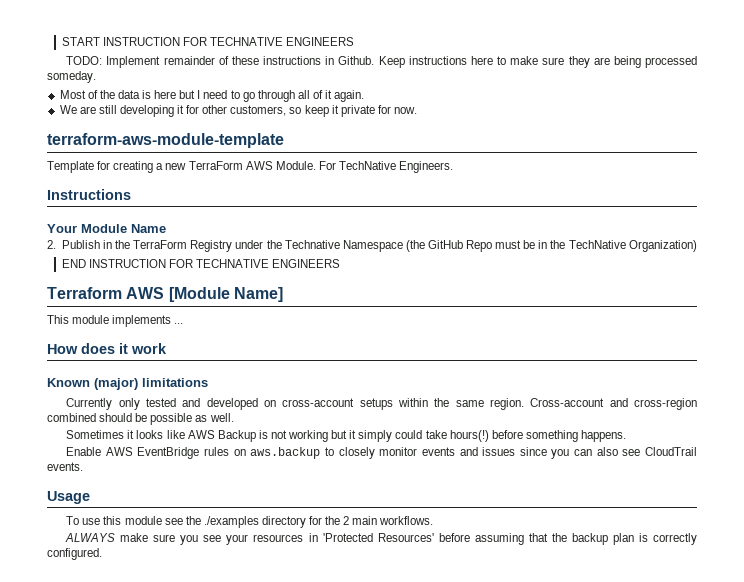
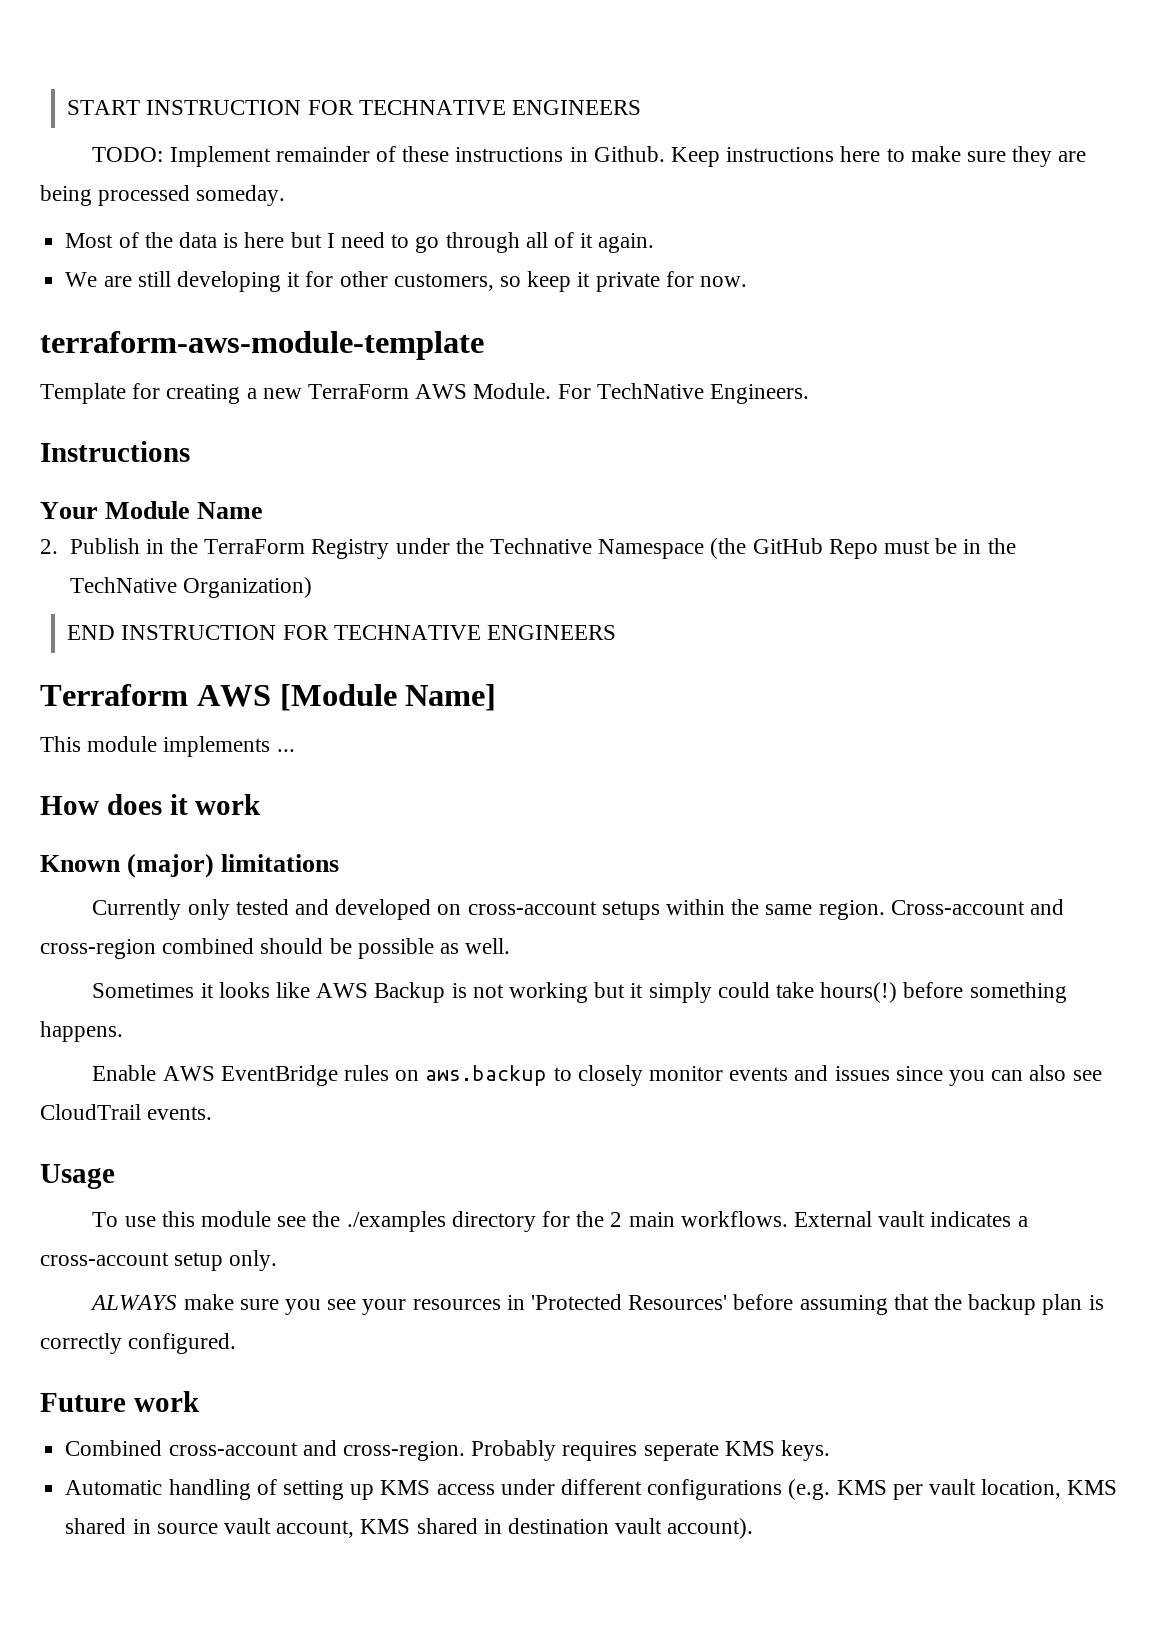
+ External vault indicates a cross-account setup only.
+ Future work
+ Combined cross-account and cross-region. Probably requires seperate KMS keys.
+ Automatic handling of setting up KMS access under different configurations (e.g. KMS per vault location, KMS shared in source vault account, KMS shared in destination vault account).

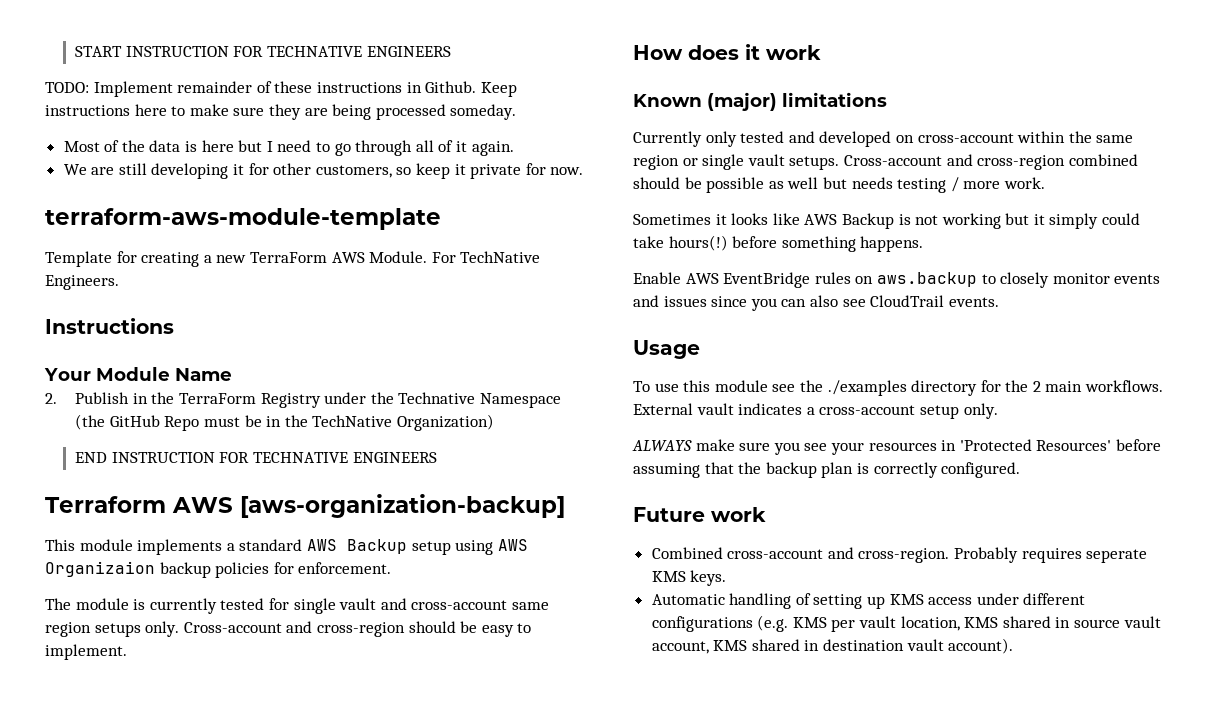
- Terraform AWS [Module Name]
+ Terraform AWS [aws-organization-backup]
- This module implements ...
+ This module implements a standard AWS Backup setup using AWS Organizaion backup policies for enforcement.
+ The module is currently tested for single vault and cross-account same region setups only. Cross-account and cross-region should be easy to implement.
- Currently only tested and developed on cross-account setups within the same region.
+ Currently only tested and developed on cross-account within the same region or single vault setups.
- Cross-account and cross-region combined should be possible as well.
+ Cross-account and cross-region combined should be possible as well but needs testing / more work.

